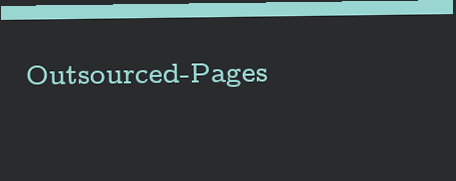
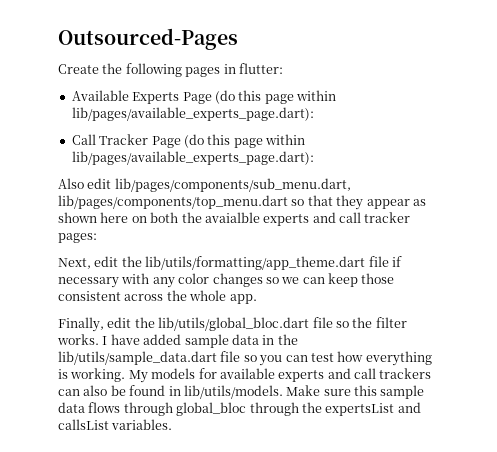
+ Create the following pages in flutter:
+ Available Experts Page (do this page within lib/pages/available_experts_page.dart):
+ Call Tracker Page (do this page within lib/pages/available_experts_page.dart):
+ Also edit lib/pages/components/sub_menu.dart, lib/pages/components/top_menu.dart so that they appear as shown here on both the avaialble experts and call tracker pages:
+ Next, edit the lib/utils/formatting/app_theme.dart file if necessary with any color changes so we can keep those consistent across the whole app.
+ Finally, edit the lib/utils/global_bloc.dart file so the filter works. I have added sample data in the lib/utils/sample_data.dart file so you can test how everything is working. My models for available experts and call trackers can also be found in lib/utils/models. Make sure this sample data flows through global_bloc through the expertsList and callsList variables.

